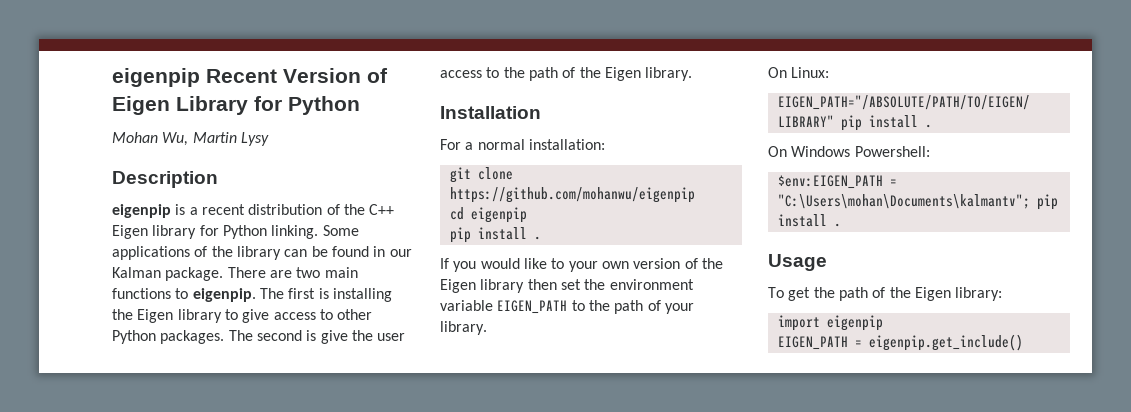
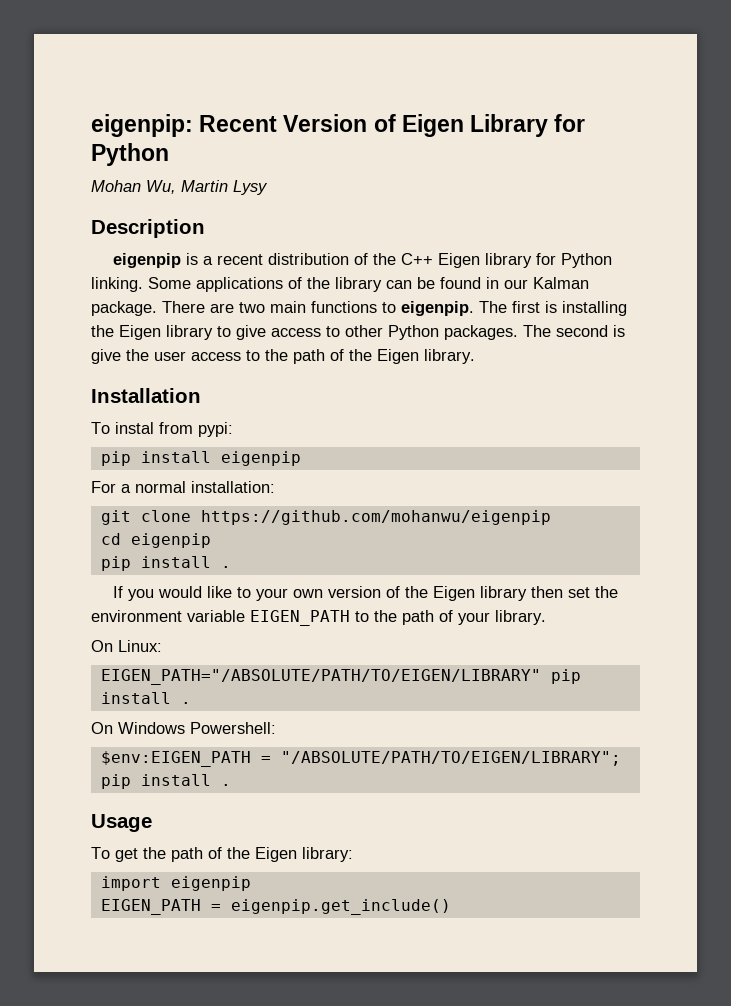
- eigenpip Recent Version of Eigen Library for Python
+ eigenpip: Recent Version of Eigen Library for Python
+ To instal from pypi:
+ pip install eigenpip
- $env:EIGEN_PATH = "C:\Users\mohan\Documents\kalmantv"; pip install .
+ $env:EIGEN_PATH = "/ABSOLUTE/PATH/TO/EIGEN/LIBRARY"; pip install .

